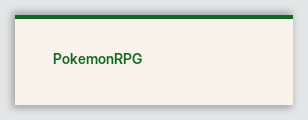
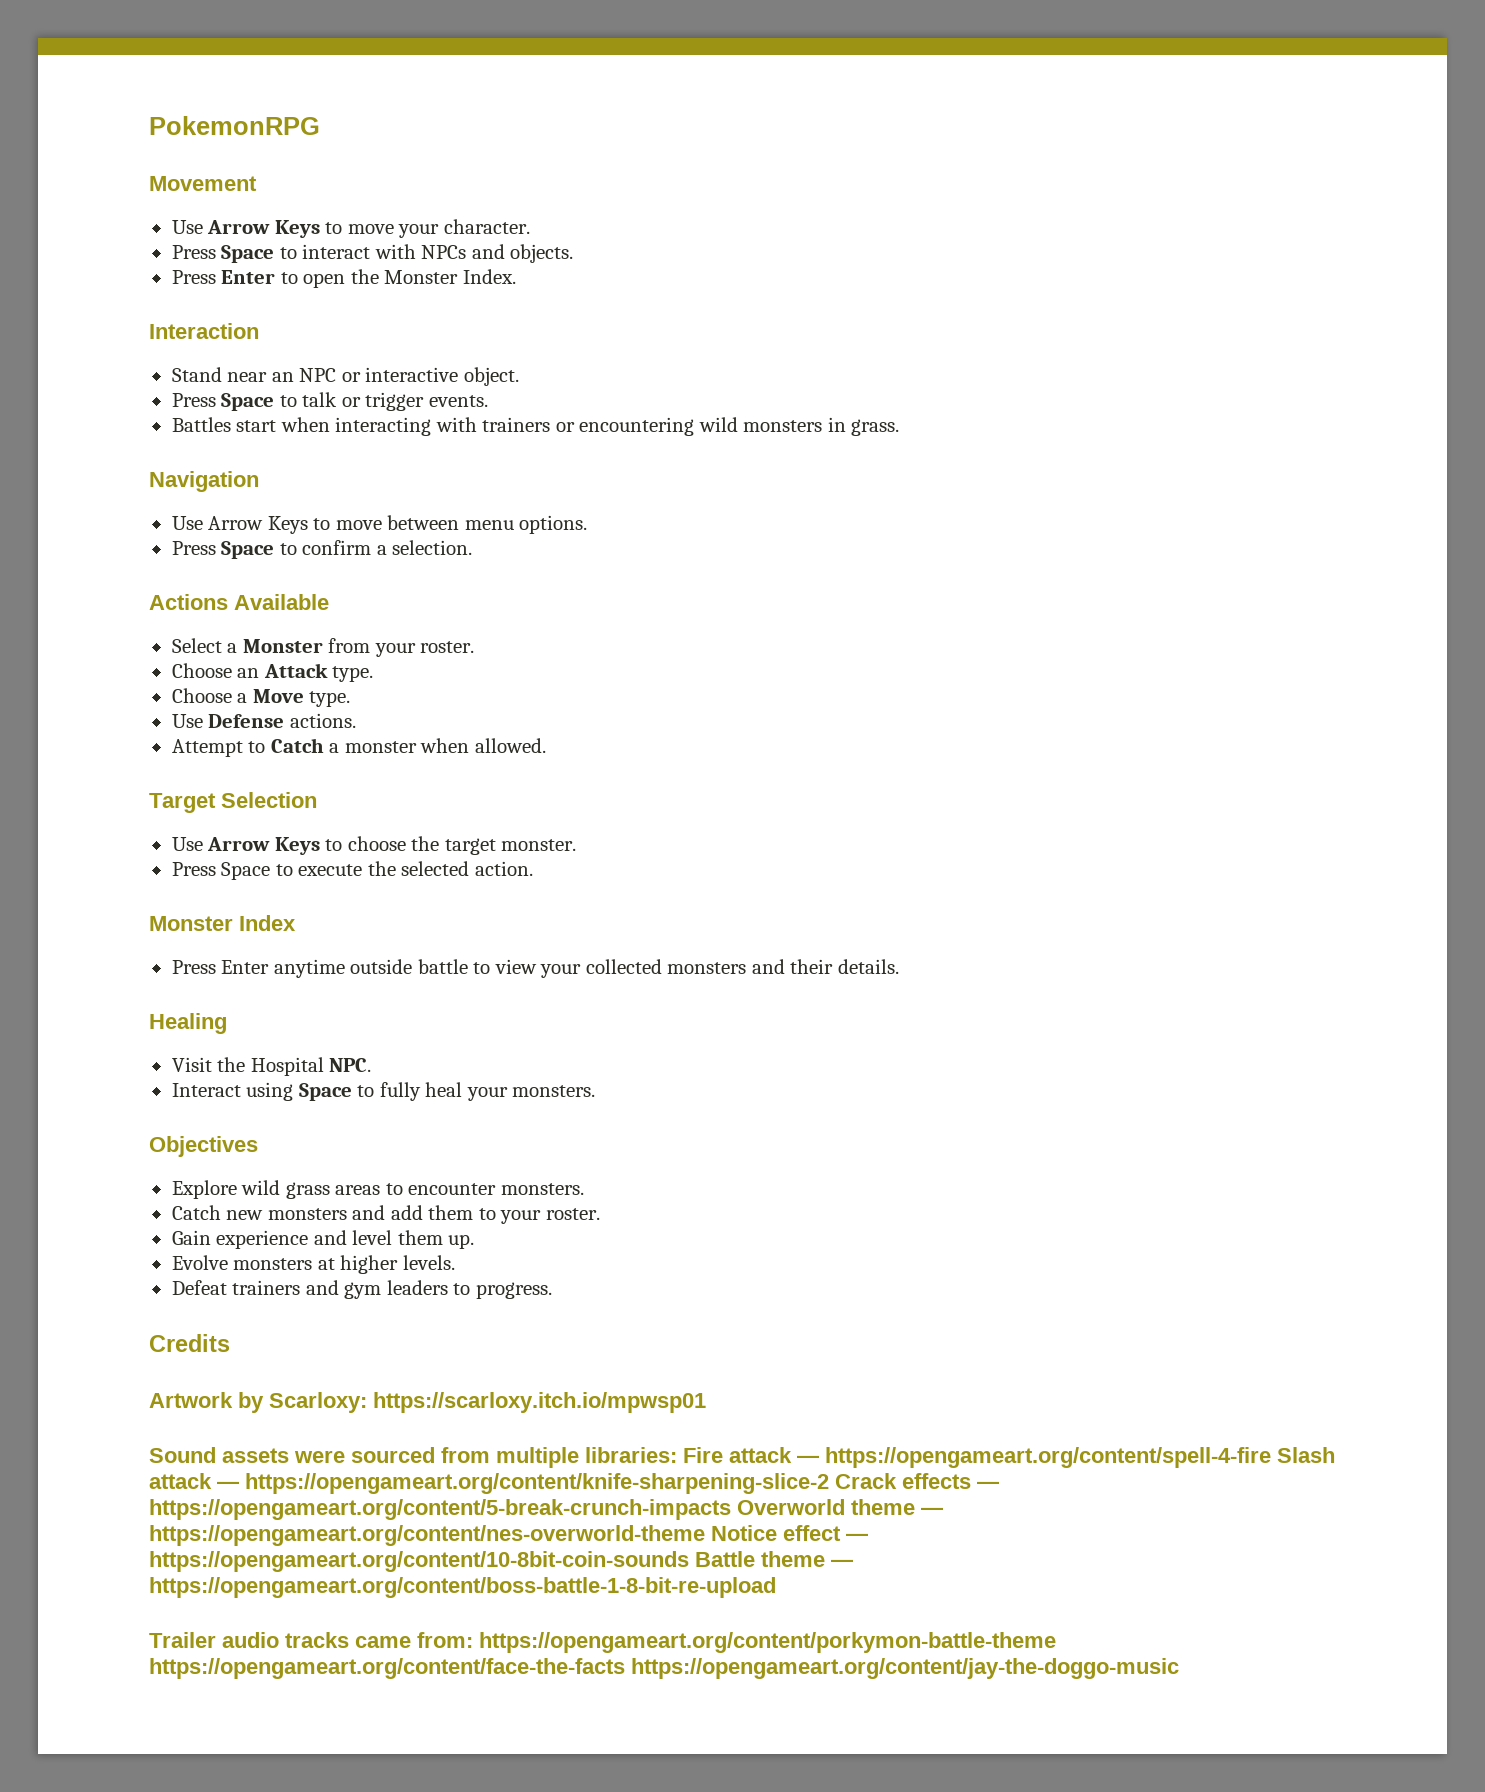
+ Movement
+ Use Arrow Keys to move your character.
+ Press Space to interact with NPCs and objects.
+ Press Enter to open the Monster Index.
+ Interaction
+ Stand near an NPC or interactive object.
+ Press Space to talk or trigger events.
+ Battles start when interacting with trainers or encountering wild monsters in grass.
+ Navigation
+ Use Arrow Keys to move between menu options.
+ Press Space to confirm a selection.
+ Actions Available
+ Select a Monster from your roster.
+ Choose an Attack type.
+ Choose a Move type.
+ Use Defense actions.
+ Attempt to Catch a monster when allowed.
+ Target Selection
+ Use Arrow Keys to choose the target monster.
+ Press Space to execute the selected action.
+ Monster Index
+ Press Enter anytime outside battle to view your collected monsters and their details.
+ Healing
+ Visit the Hospital NPC.
+ Interact using Space to fully heal your monsters.
+ Objectives
+ Explore wild grass areas to encounter monsters.
+ Catch new monsters and add them to your roster.
+ Gain experience and level them up.
+ Evolve monsters at higher levels.
+ Defeat trainers and gym leaders to progress.
+ Credits
+ Artwork by Scarloxy: https://scarloxy.itch.io/mpwsp01
+ Sound assets were sourced from multiple libraries: Fire attack — https://opengameart.org/content/spell-4-fire Slash attack — https://opengameart.org/content/knife-sharpening-slice-2 Crack effects — https://opengameart.org/content/5-break-crunch-impacts Overworld theme — https://opengameart.org/content/nes-overworld-theme Notice effect — https://opengameart.org/content/10-8bit-coin-sounds Battle theme — https://opengameart.org/content/boss-battle-1-8-bit-re-upload
+ Trailer audio tracks came from: https://opengameart.org/content/porkymon-battle-theme https://opengameart.org/content/face-the-facts https://opengameart.org/content/jay-the-doggo-music

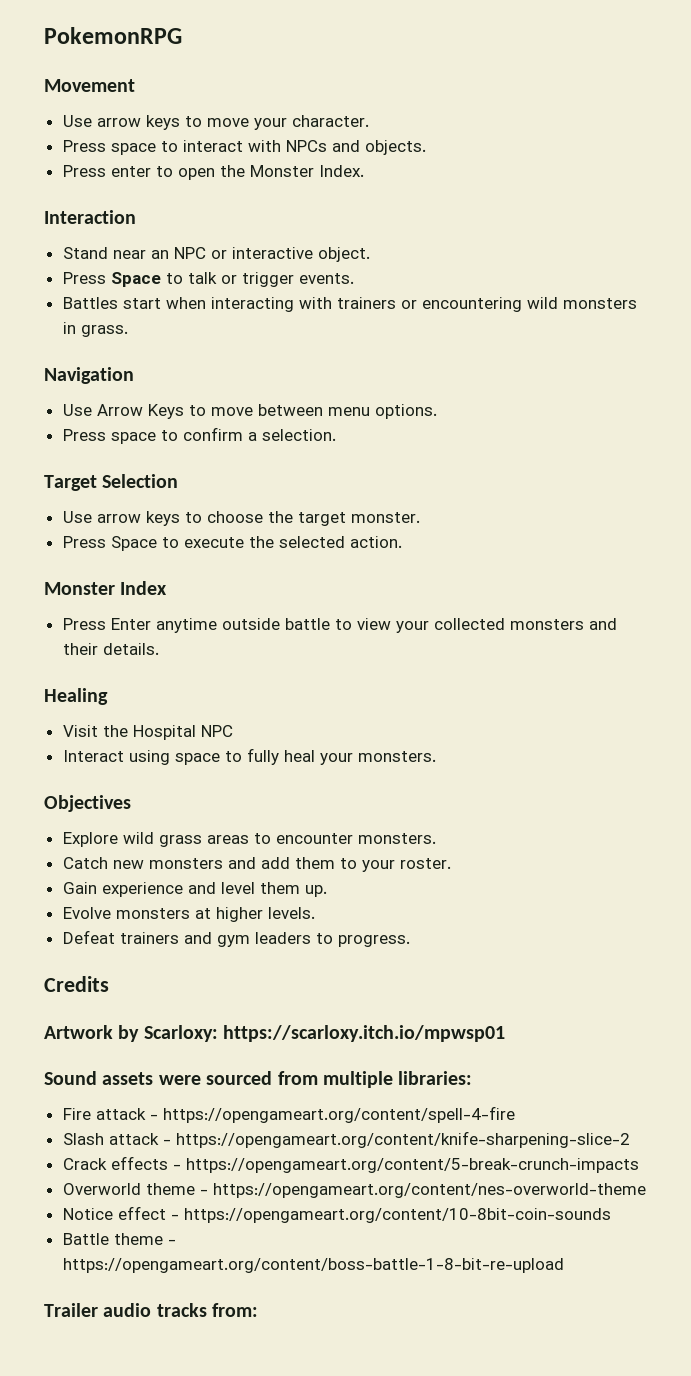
- Use Arrow Keys to move your character.
+ Use arrow keys to move your character.
- Press Space to interact with NPCs and objects.
+ Press space to interact with NPCs and objects.
- Press Enter to open the Monster Index.
+ Press enter to open the Monster Index.
- Press Space to confirm a selection.
+ Press space to confirm a selection.
- Actions Available
- Select a Monster from your roster.
- Choose an Attack type.
- Choose a Move type.
- Use Defense actions.
- Attempt to Catch a monster when allowed.
- Use Arrow Keys to choose the target monster.
+ Use arrow keys to choose the target monster.
- Visit the Hospital NPC.
+ Visit the Hospital NPC
- Interact using Space to fully heal your monsters.
+ Interact using space to fully heal your monsters.
- Sound assets were sourced from multiple libraries: Fire attack — https://opengameart.org/content/spell-4-fire Slash attack — https://opengameart.org/content/knife-sharpening-slice-2 Crack effects — https://opengameart.org/content/5-break-crunch-impacts Overworld theme — https://opengameart.org/content/nes-overworld-theme Notice effect — https://opengameart.org/content/10-8bit-coin-sounds Battle theme — https://opengameart.org/content/boss-battle-1-8-bit-re-upload
+ Sound assets were sourced from multiple libraries:
+ Fire attack - https://opengameart.org/content/spell-4-fire
+ Slash attack - https://opengameart.org/content/knife-sharpening-slice-2
+ Crack effects - https://opengameart.org/content/5-break-crunch-impacts
+ Overworld theme - https://opengameart.org/content/nes-overworld-theme
+ Notice effect - https://opengameart.org/content/10-8bit-coin-sounds
+ Battle theme - https://opengameart.org/content/boss-battle-1-8-bit-re-upload
- Trailer audio tracks came from: https://opengameart.org/content/porkymon-battle-theme https://opengameart.org/content/face-the-facts https://opengameart.org/content/jay-the-doggo-music
+ Trailer audio tracks from:

